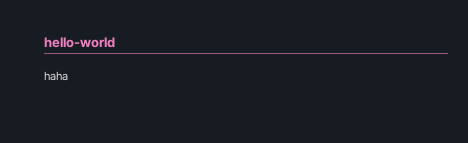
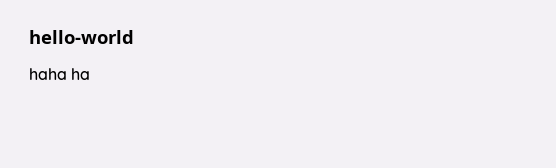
- haha
+ haha ha

